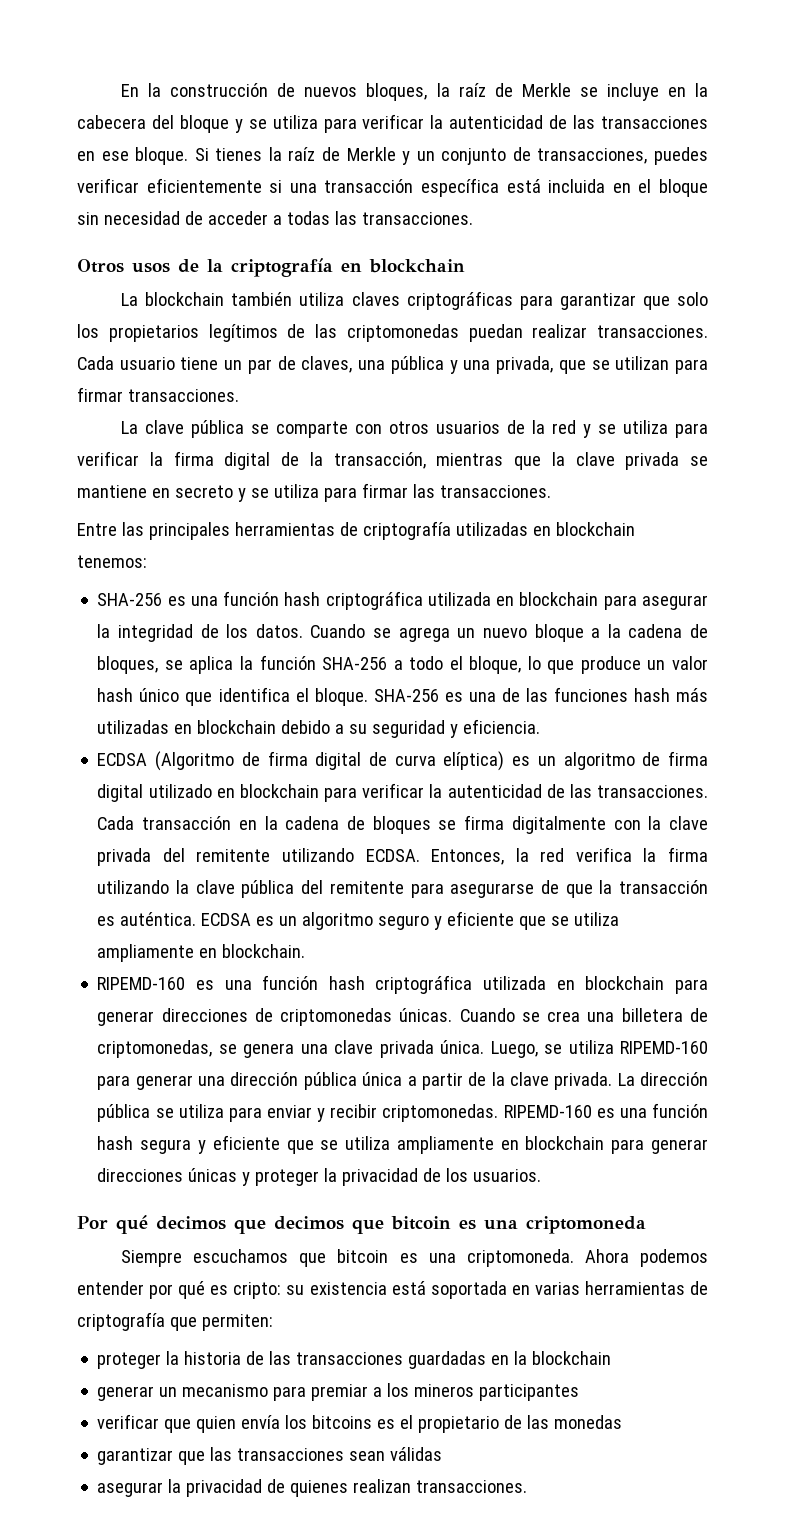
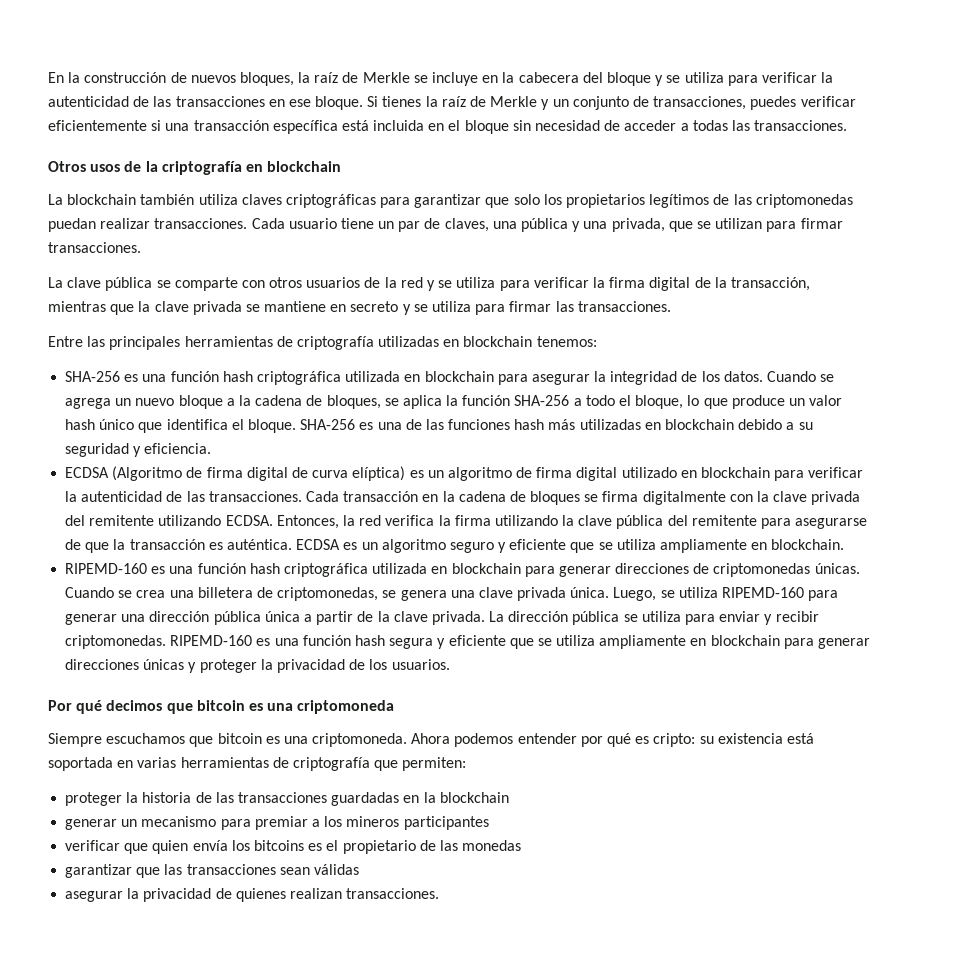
- Por qué decimos que decimos que bitcoin es una criptomoneda
+ Por qué decimos que bitcoin es una criptomoneda

